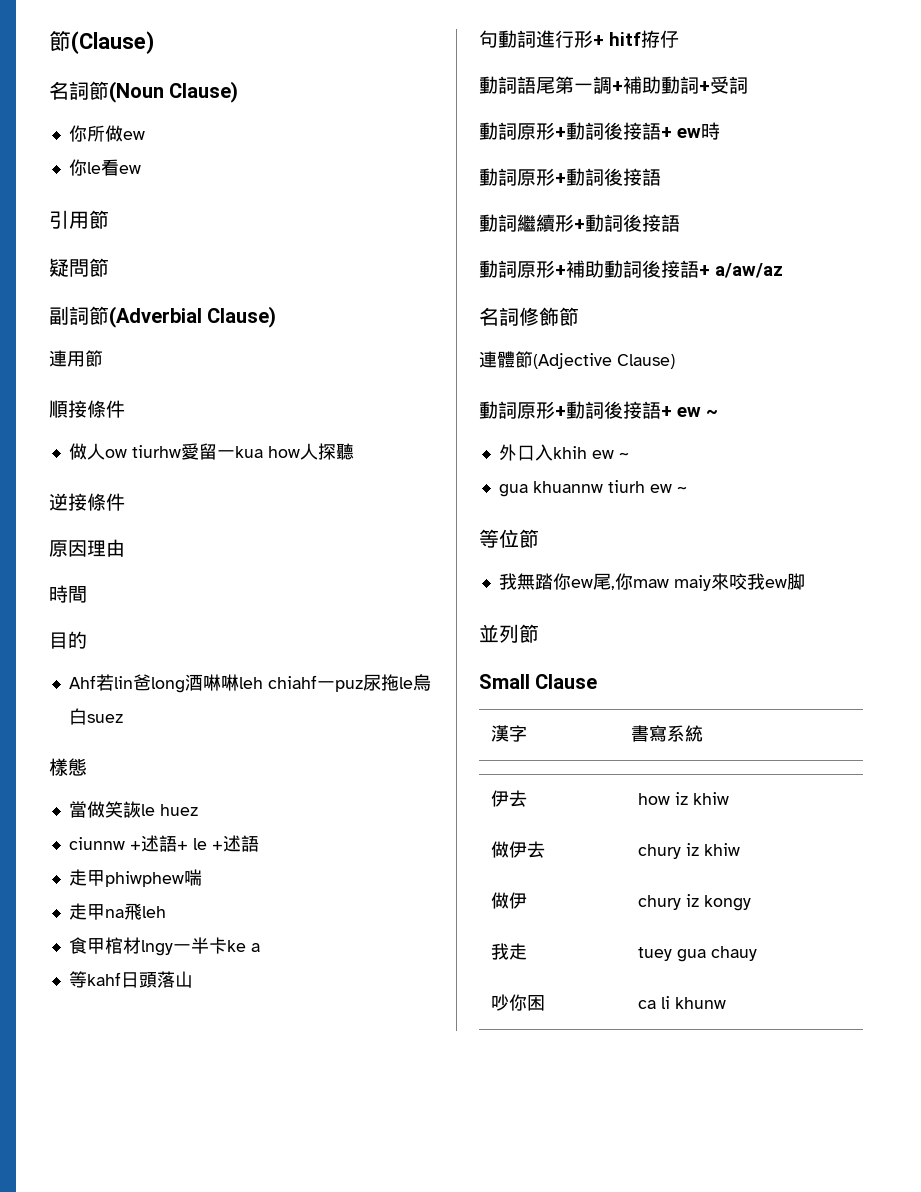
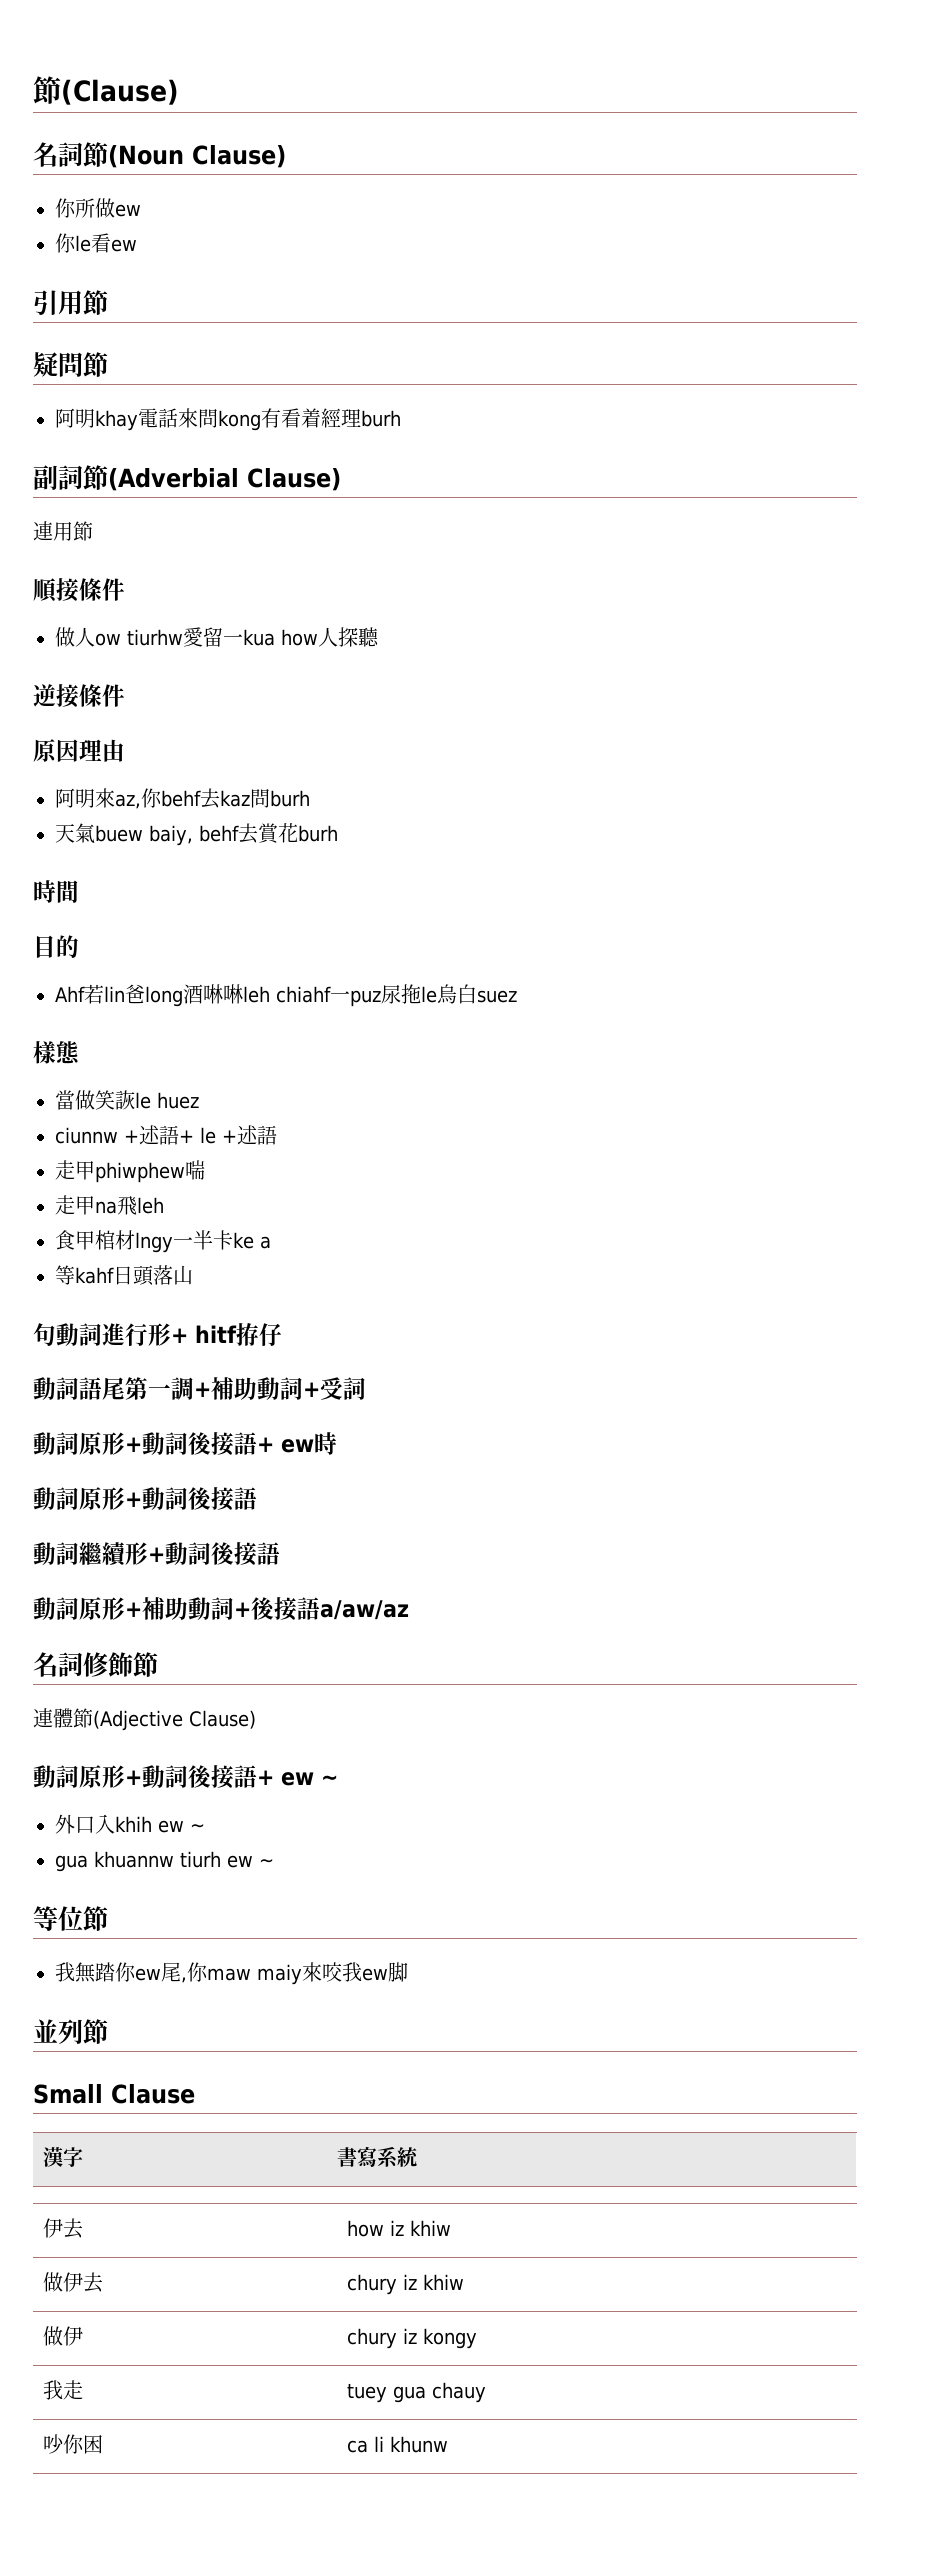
+ 阿明khay電話來問kong有看着經理burh
+ 阿明來az,你behf去kaz問burh
+ 天氣buew baiy, behf去賞花burh
- 動詞原形+補助動詞後接語+ a/aw/az
+ 動詞原形+補助動詞+後接語a/aw/az

